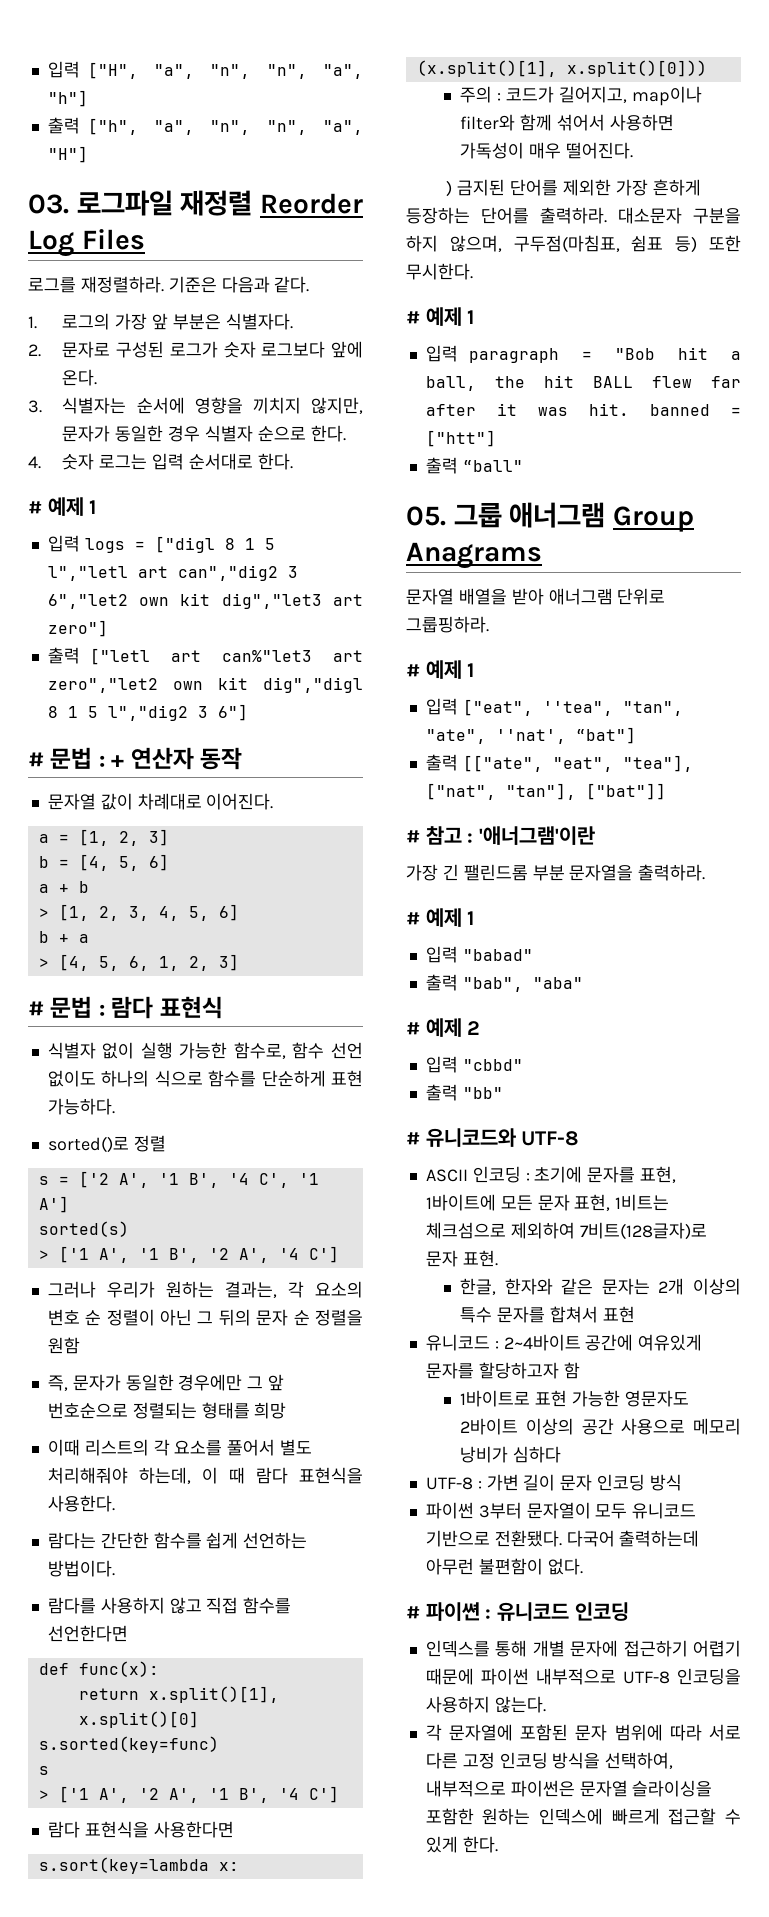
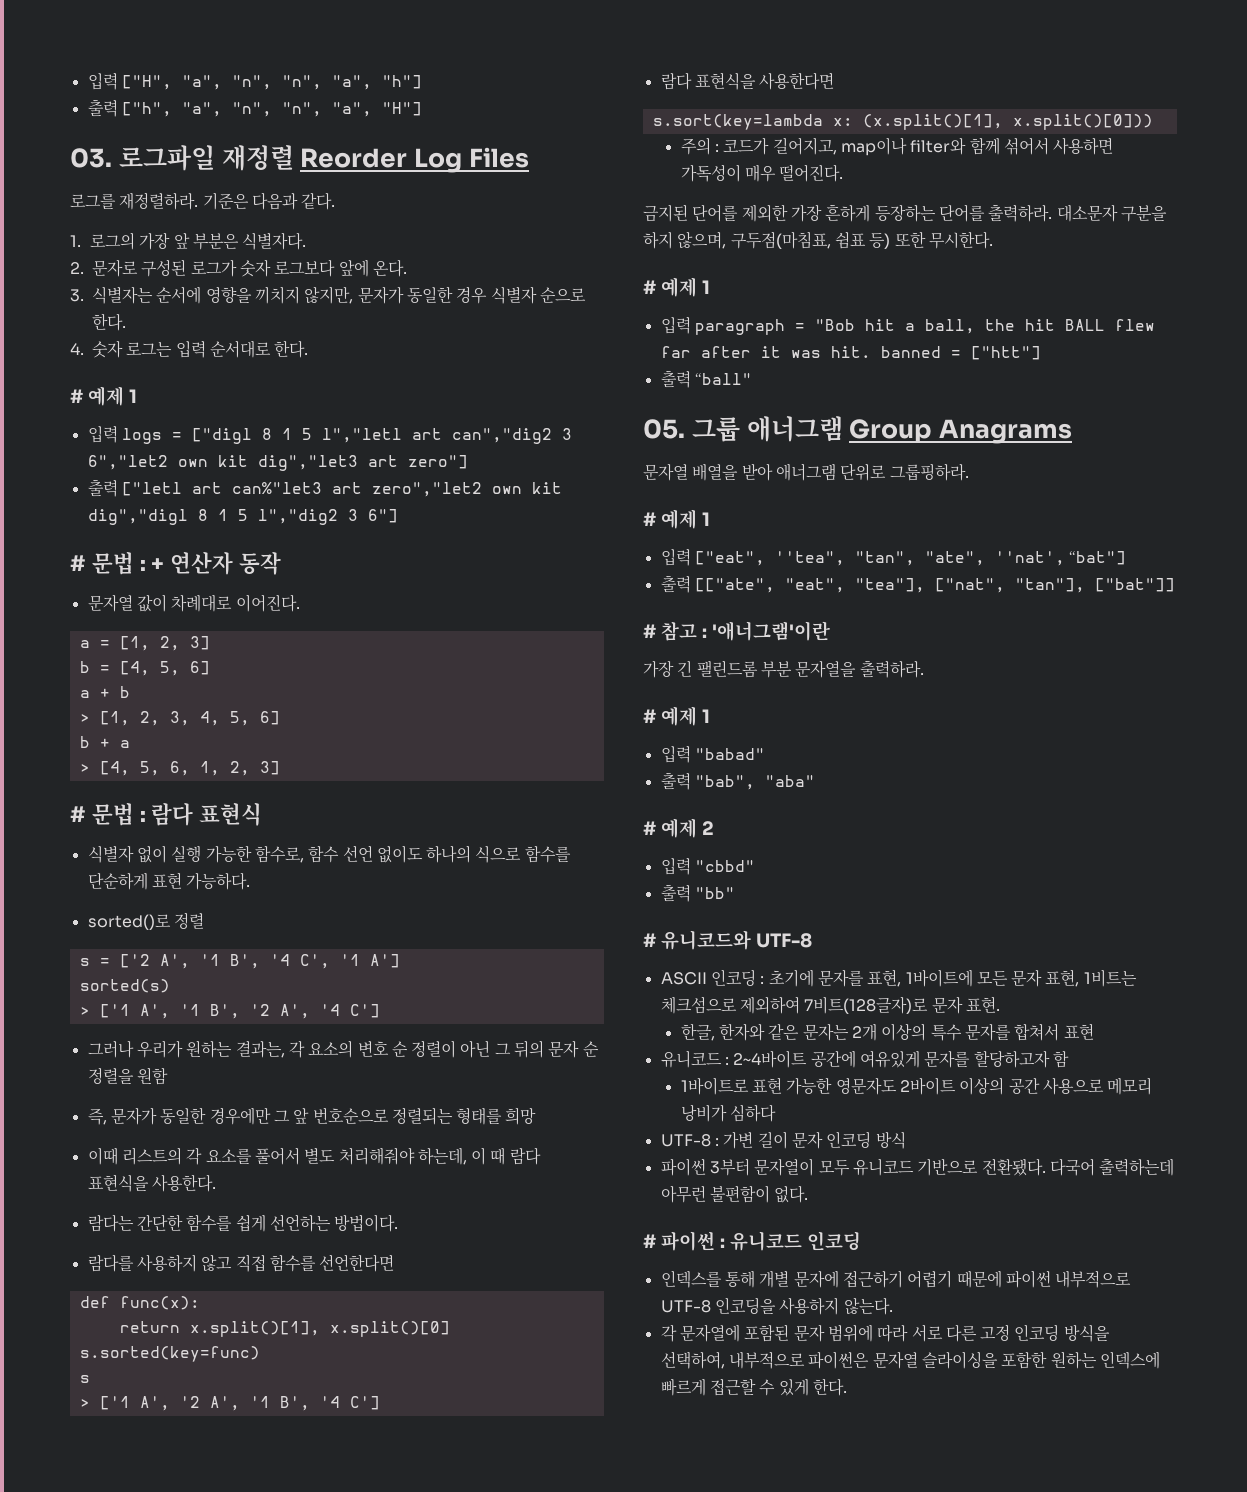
- ) 금지된 단어를 제외한 가장 흔하게 등장하는 단어를 출력하라.
+ 금지된 단어를 제외한 가장 흔하게 등장하는 단어를 출력하라.
- # 파이쎤 : 유니코드 인코딩
+ # 파이썬 : 유니코드 인코딩

